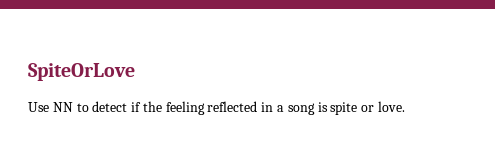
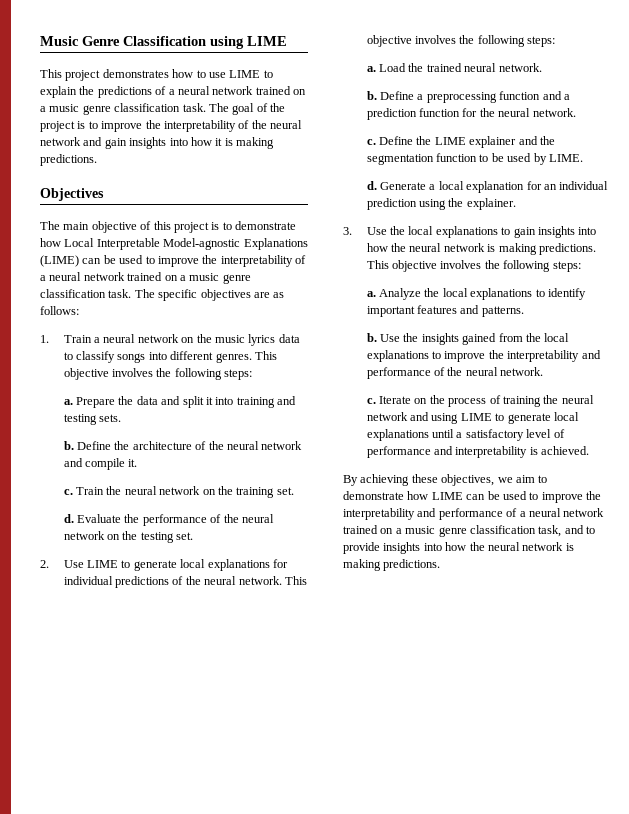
- SpiteOrLove
- Use NN to detect if the feeling reflected in a song is spite or love.
+ Music Genre Classification using LIME
+ This project demonstrates how to use LIME to explain the predictions of a neural network trained on a music genre classification task. The goal of the project is to improve the interpretability of the neural network and gain insights into how it is making predictions.
+ Objectives
+ The main objective of this project is to demonstrate how Local Interpretable Model-agnostic Explanations (LIME) can be used to improve the interpretability of a neural network trained on a music genre classification task. The specific objectives are as follows:
+ 1. Train a neural network on the music lyrics data to classify songs into different genres. This objective involves the following steps:
+ a. Prepare the data and split it into training and testing sets.
+ b. Define the architecture of the neural network and compile it.
+ c. Train the neural network on the training set.
+ d. Evaluate the performance of the neural network on the testing set.
+ 2. Use LIME to generate local explanations for individual predictions of the neural network. This objective involves the following steps:
+ a. Load the trained neural network.
+ b. Define a preprocessing function and a prediction function for the neural network.
+ c. Define the LIME explainer and the segmentation function to be used by LIME.
+ d. Generate a local explanation for an individual prediction using the explainer.
+ 3. Use the local explanations to gain insights into how the neural network is making predictions. This objective involves the following steps:
+ a. Analyze the local explanations to identify important features and patterns.
+ b. Use the insights gained from the local explanations to improve the interpretability and performance of the neural network.
+ c. Iterate on the process of training the neural network and using LIME to generate local explanations until a satisfactory level of performance and interpretability is achieved.
+ By achieving these objectives, we aim to demonstrate how LIME can be used to improve the interpretability and performance of a neural network trained on a music genre classification task, and to provide insights into how the neural network is making predictions.

